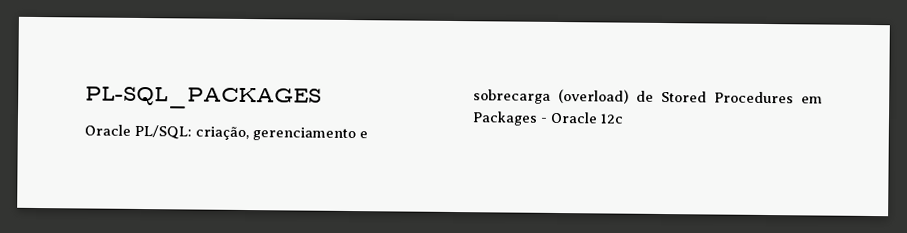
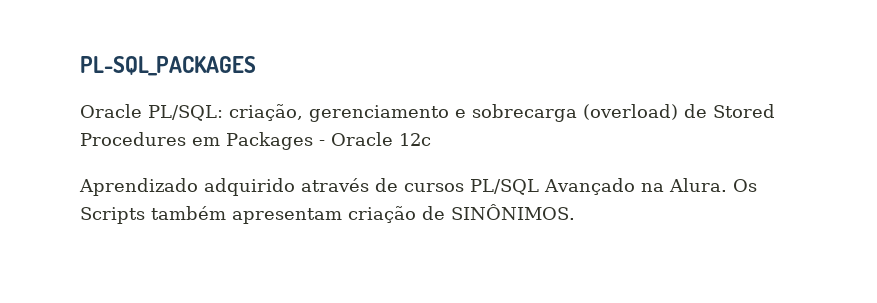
+ Aprendizado adquirido através de cursos PL/SQL Avançado na Alura. Os Scripts também apresentam criação de SINÔNIMOS.

